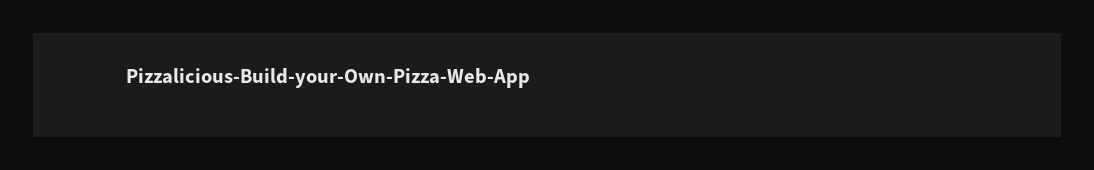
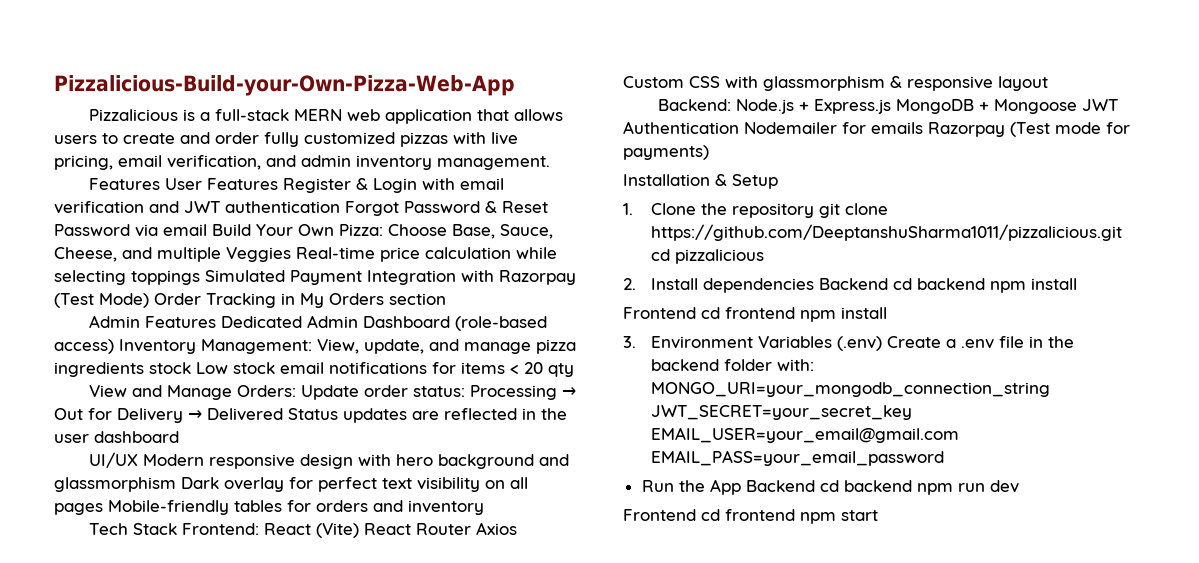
+ Pizzalicious is a full-stack MERN web application that allows users to create and order fully customized pizzas with live pricing, email verification, and admin inventory management.
+ Features User Features Register & Login with email verification and JWT authentication Forgot Password & Reset Password via email Build Your Own Pizza: Choose Base, Sauce, Cheese, and multiple Veggies Real-time price calculation while selecting toppings Simulated Payment Integration with Razorpay (Test Mode) Order Tracking in My Orders section
+ Admin Features Dedicated Admin Dashboard (role-based access) Inventory Management: View, update, and manage pizza ingredients stock Low stock email notifications for items < 20 qty
+ View and Manage Orders: Update order status: Processing → Out for Delivery → Delivered Status updates are reflected in the user dashboard
+ UI/UX Modern responsive design with hero background and glassmorphism Dark overlay for perfect text visibility on all pages Mobile-friendly tables for orders and inventory
+ Tech Stack Frontend: React (Vite) React Router Axios Custom CSS with glassmorphism & responsive layout
+ Backend: Node.js + Express.js MongoDB + Mongoose JWT Authentication Nodemailer for emails Razorpay (Test mode for payments)
+ Installation & Setup
+ 1. Clone the repository git clone https://github.com/DeeptanshuSharma1011/pizzalicious.git cd pizzalicious
+ 2. Install dependencies Backend cd backend npm install
+ Frontend cd frontend npm install
+ 3. Environment Variables (.env) Create a .env file in the backend folder with: MONGO_URI=your_mongodb_connection_string JWT_SECRET=your_secret_key EMAIL_USER=your_email@gmail.com EMAIL_PASS=your_email_password
+ Run the App Backend cd backend npm run dev
+ Frontend cd frontend npm start

